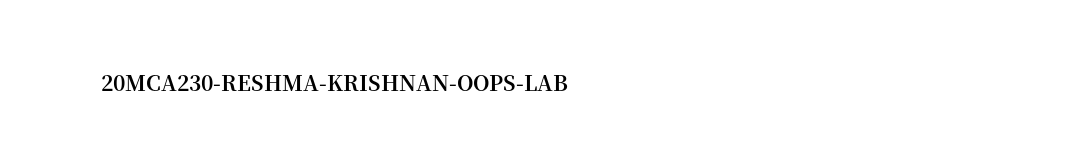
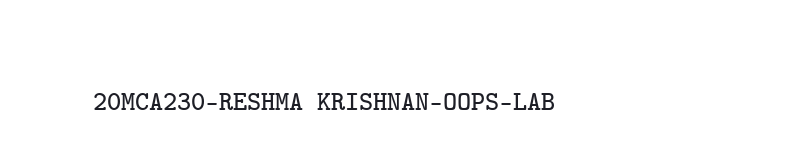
- 20MCA230-RESHMA-KRISHNAN-OOPS-LAB
+ 20MCA230-RESHMA KRISHNAN-OOPS-LAB

